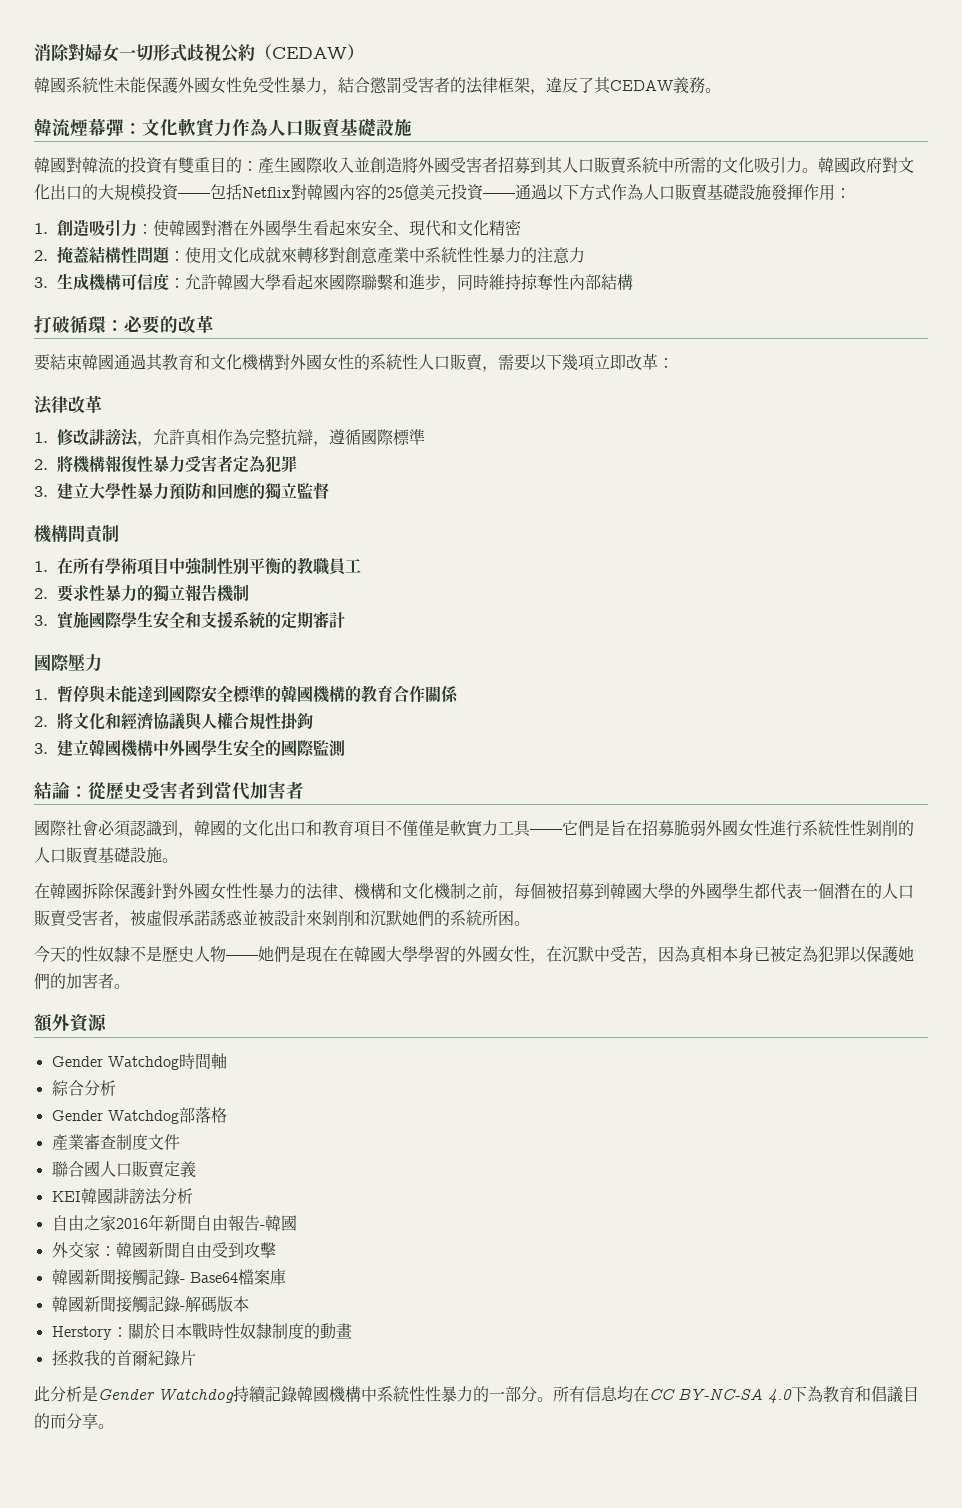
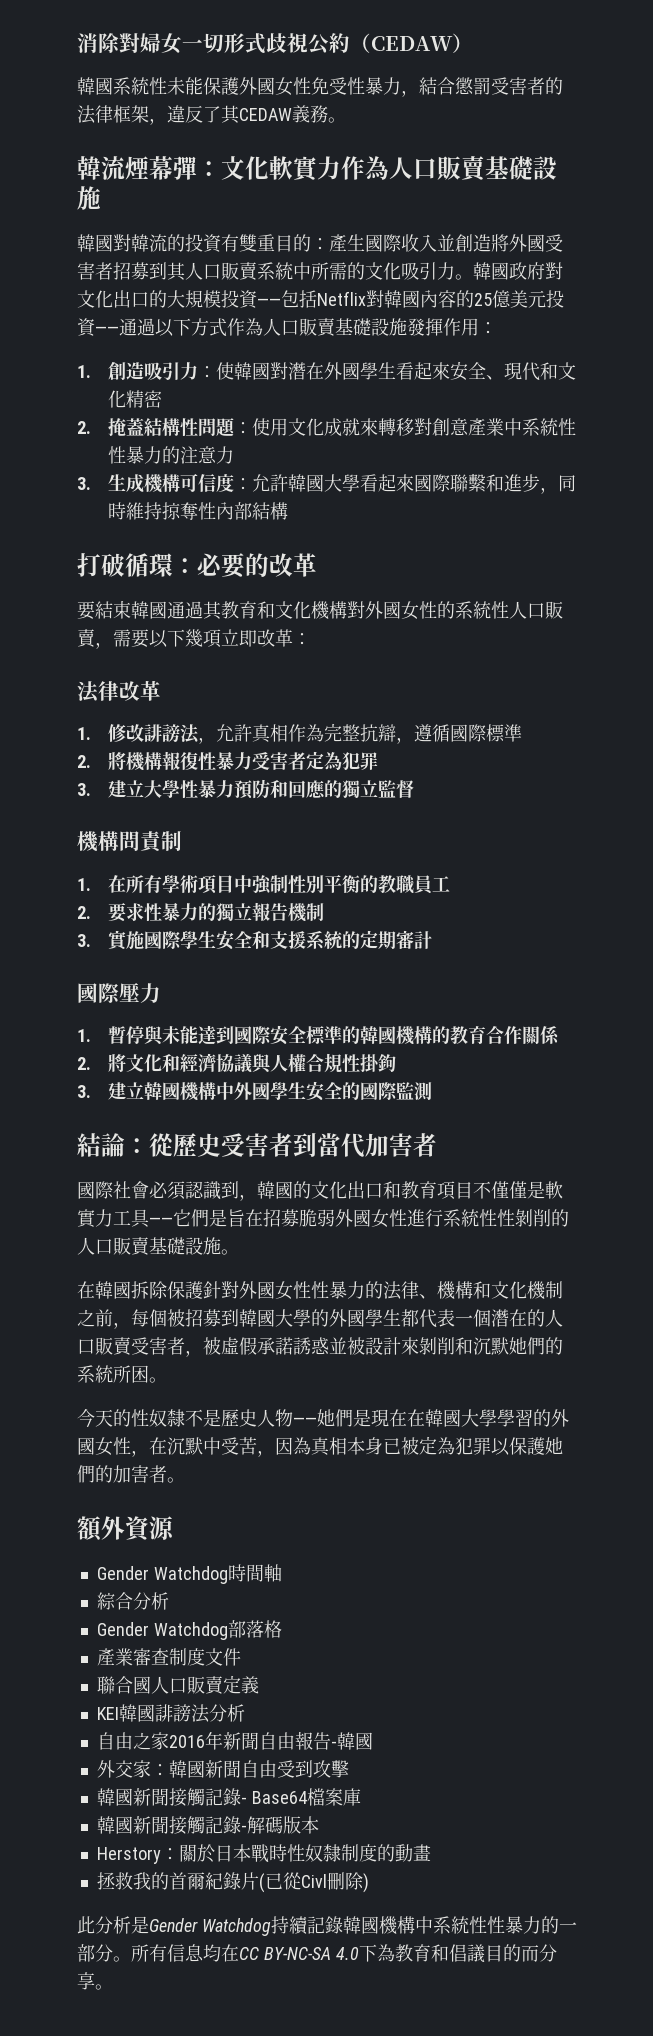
- 拯救我的首爾紀錄片
+ 拯救我的首爾紀錄片(已從Civl刪除)

